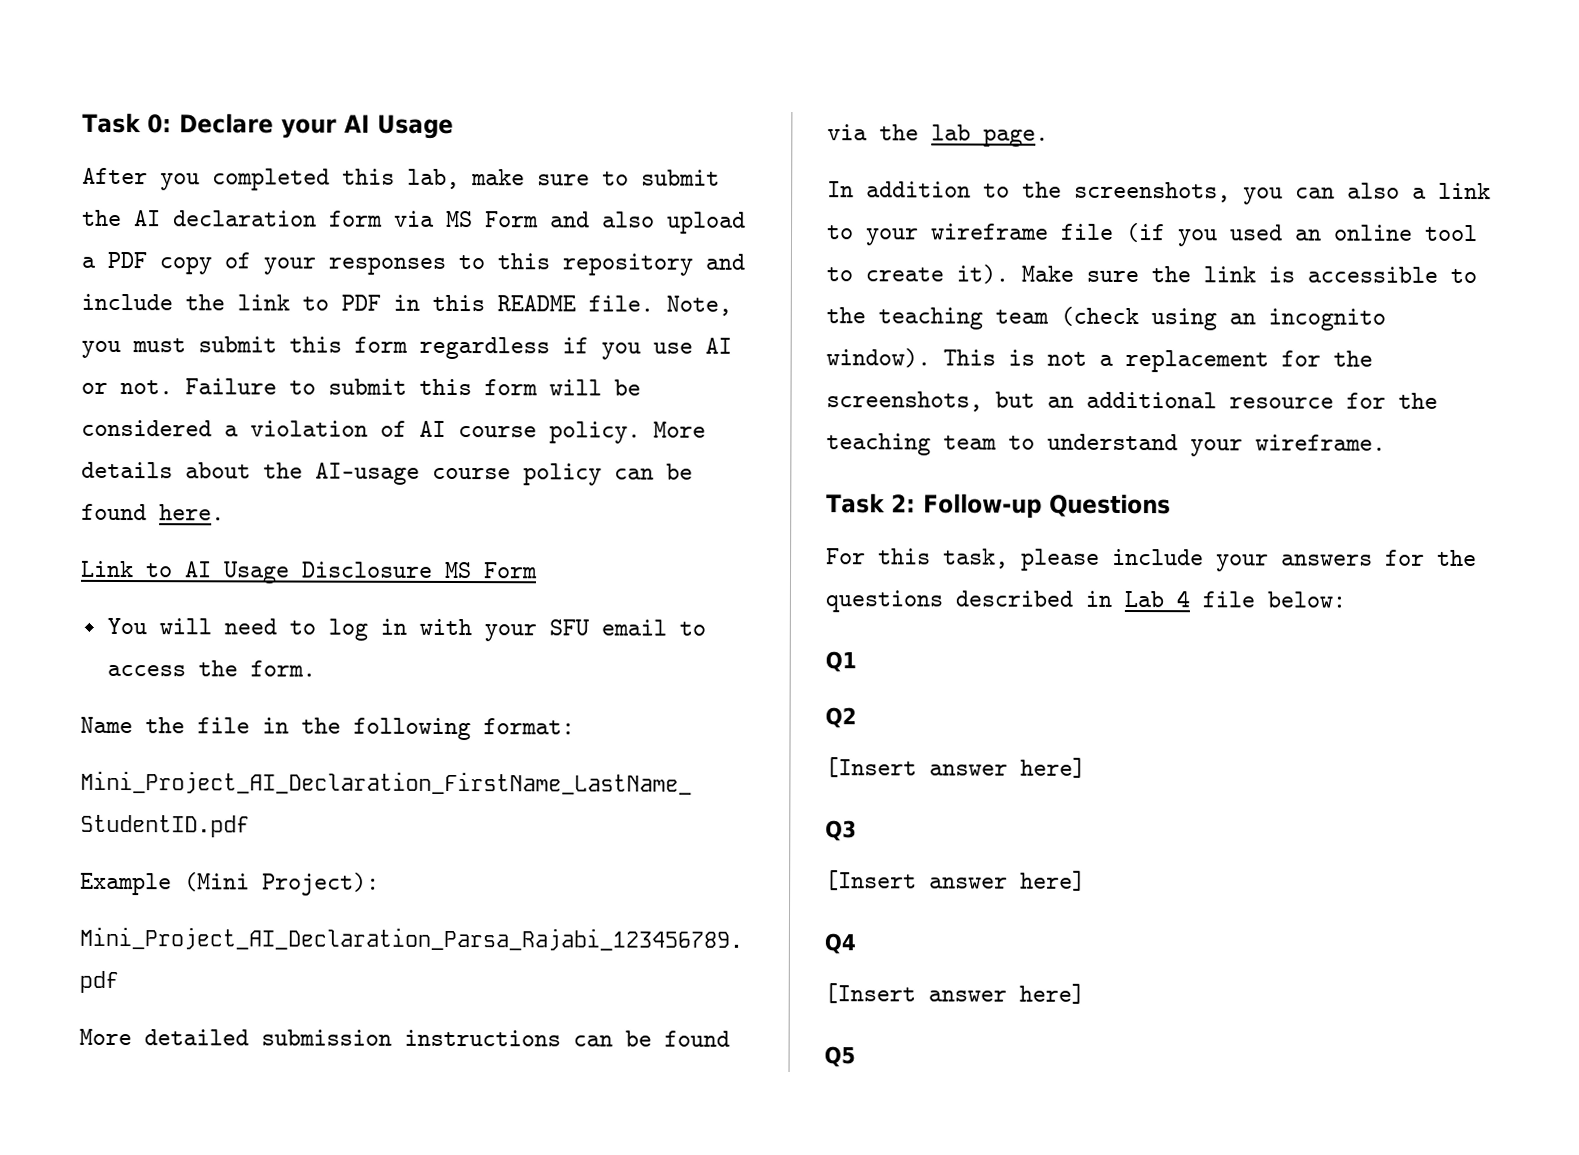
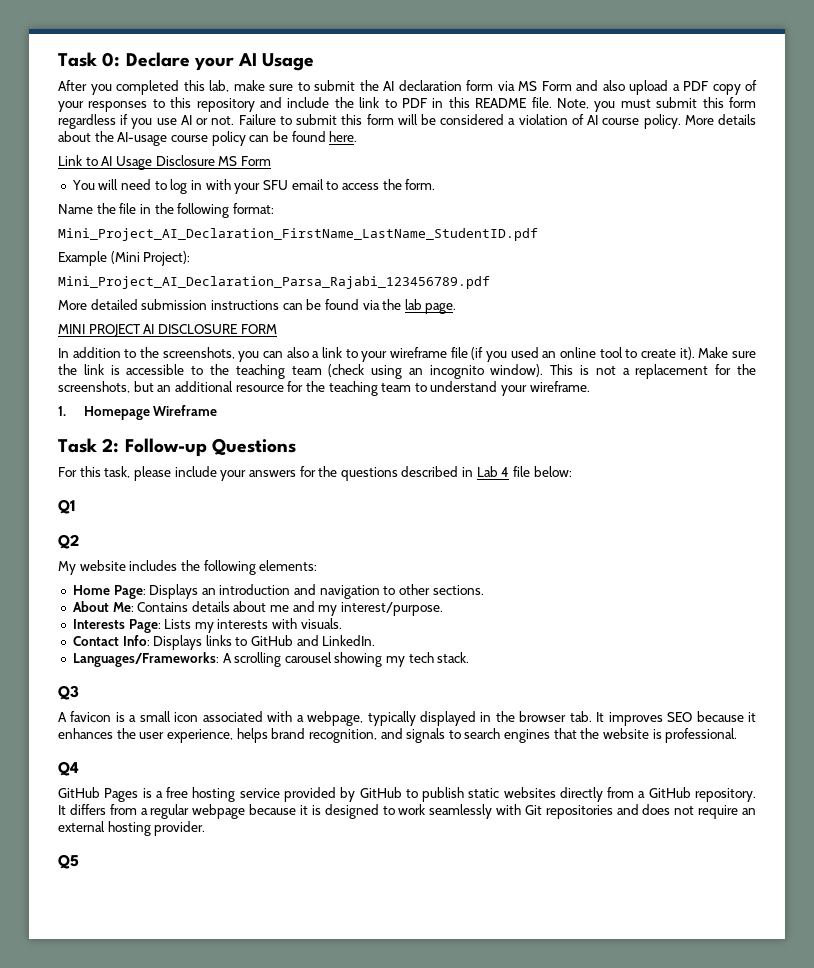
+ MINI PROJECT AI DISCLOSURE FORM
+ 1. Homepage Wireframe
  Q2
- [Insert answer here]
+ My website includes the following elements:
+ Home Page: Displays an introduction and navigation to other sections.
+ About Me: Contains details about me and my interest/purpose.
+ Interests Page: Lists my interests with visuals.
+ Contact Info: Displays links to GitHub and LinkedIn.
+ Languages/Frameworks: A scrolling carousel showing my tech stack.
  Q3
- [Insert answer here]
+ A favicon is a small icon associated with a webpage, typically displayed in the browser tab. It improves SEO because it enhances the user experience, helps brand recognition, and signals to search engines that the website is professional.
  Q4
- [Insert answer here]
+ GitHub Pages is a free hosting service provided by GitHub to publish static websites directly from a GitHub repository. It differs from a regular webpage because it is designed to work seamlessly with Git repositories and does not require an external hosting provider.

